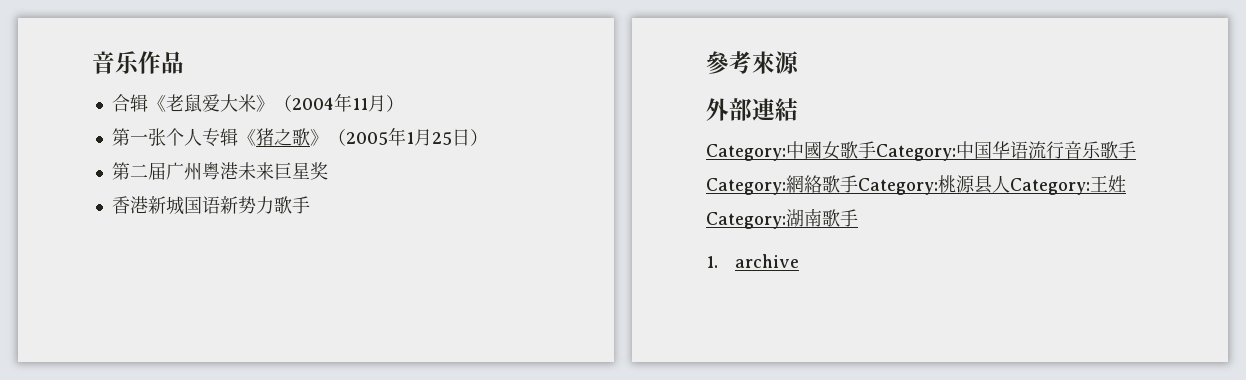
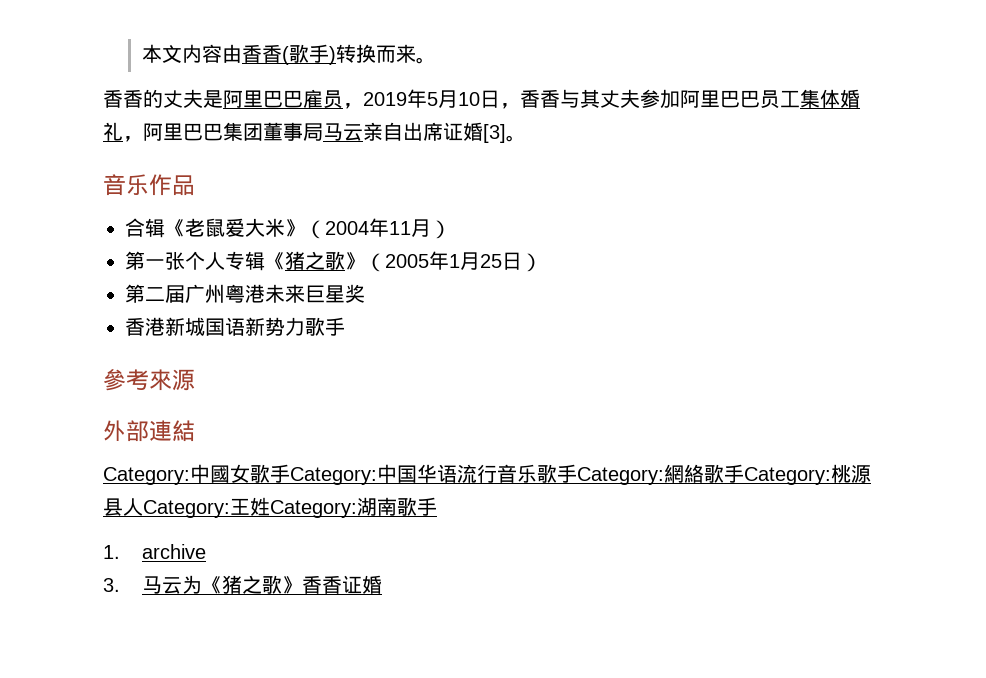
+ 本文内容由香香(歌手)转换而来。
+ 香香的丈夫是阿里巴巴雇员，2019年5月10日，香香与其丈夫参加阿里巴巴员工集体婚礼，阿里巴巴集团董事局马云亲自出席证婚[3]。
+ 3.马云为《猪之歌》香香证婚

